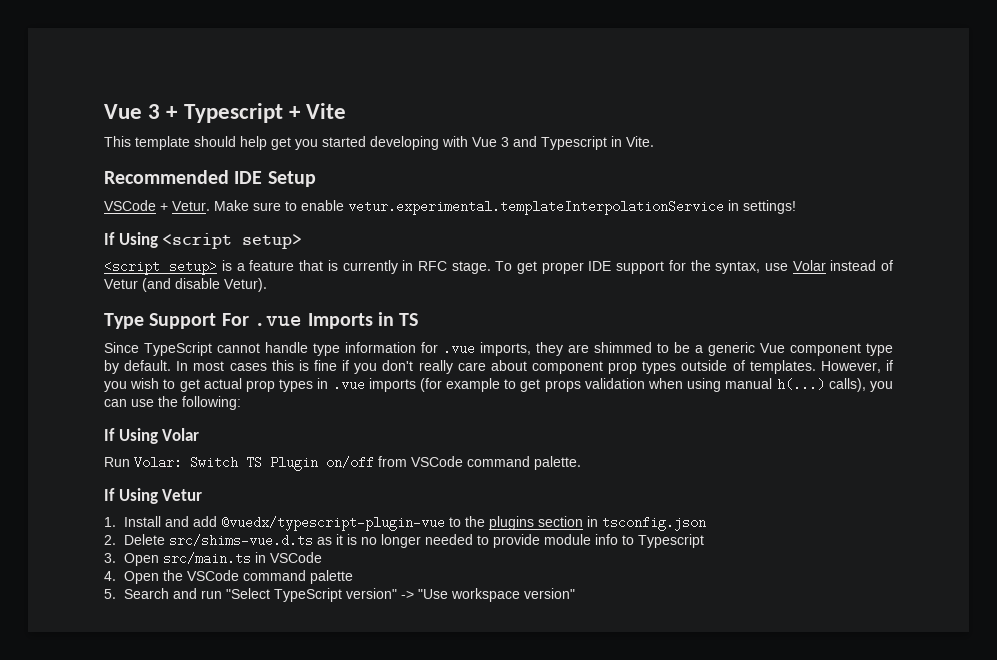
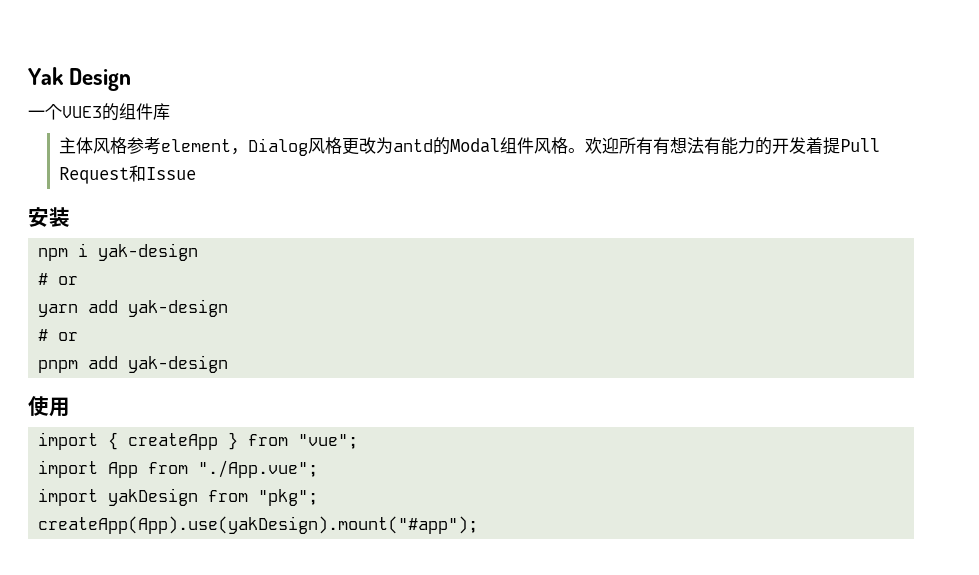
- Vue 3 + Typescript + Vite
- This template should help get you started developing with Vue 3 and Typescript in Vite.
- Recommended IDE Setup
- VSCode + Vetur. Make sure to enable vetur.experimental.templateInterpolationService in settings!
- If Using <script setup>
- <script setup> is a feature that is currently in RFC stage. To get proper IDE support for the syntax, use Volar instead of Vetur (and disable Vetur).
- Type Support For .vue Imports in TS
- Since TypeScript cannot handle type information for .vue imports, they are shimmed to be a generic Vue component type by default. In most cases this is fine if you don't really care about component prop types outside of templates. However, if you wish to get actual prop types in .vue imports (for example to get props validation when using manual h(...) calls), you can use the following:
- If Using Volar
- Run Volar: Switch TS Plugin on/off from VSCode command palette.
- If Using Vetur
- 1. Install and add @vuedx/typescript-plugin-vue to the plugins section in tsconfig.json
- 2. Delete src/shims-vue.d.ts as it is no longer needed to provide module info to Typescript
- 3. Open src/main.ts in VSCode
- 4. Open the VSCode command palette
- 5. Search and run "Select TypeScript version" -> "Use workspace version"
+ Yak Design
+ 一个VUE3的组件库
+ 主体风格参考element，Dialog风格更改为antd的Modal组件风格。欢迎所有有想法有能力的开发着提Pull Request和Issue
+ 安装
+ npm i yak-design
+ # or
+ yarn add yak-design
+ # or
+ pnpm add yak-design
+ 使用
+ import { createApp } from "vue";
+ import App from "./App.vue";
+ import yakDesign from "pkg";
+ createApp(App).use(yakDesign).mount("#app");

